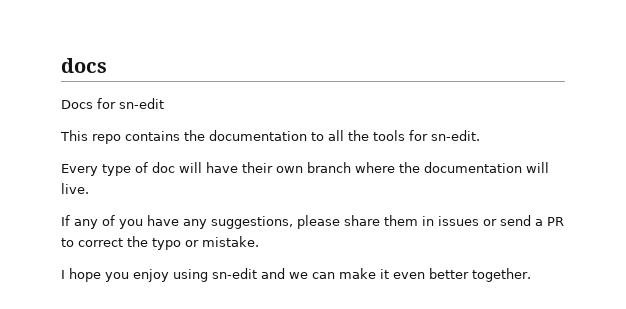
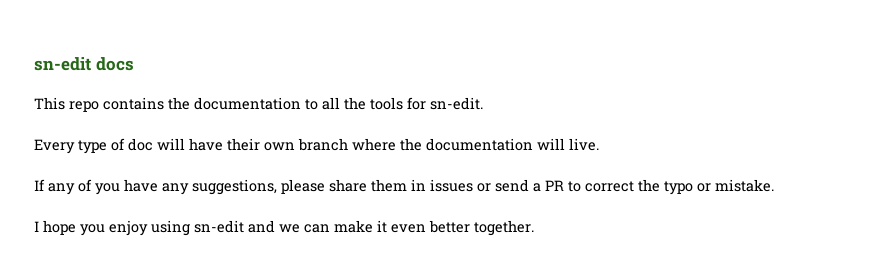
- docs
+ sn-edit docs
- Docs for sn-edit

